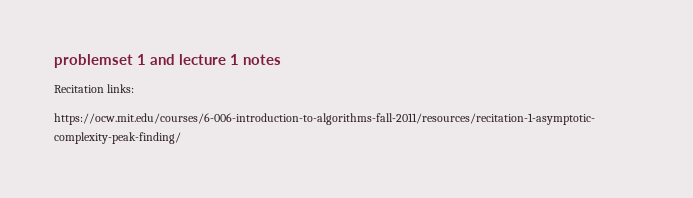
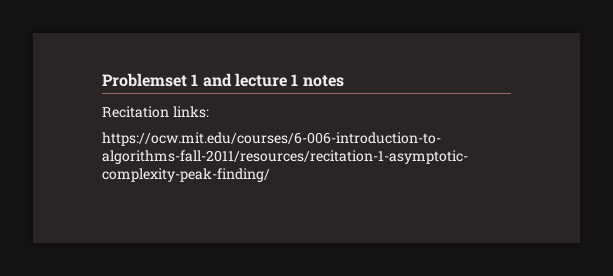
- problemset 1 and lecture 1 notes
+ Problemset 1 and lecture 1 notes

